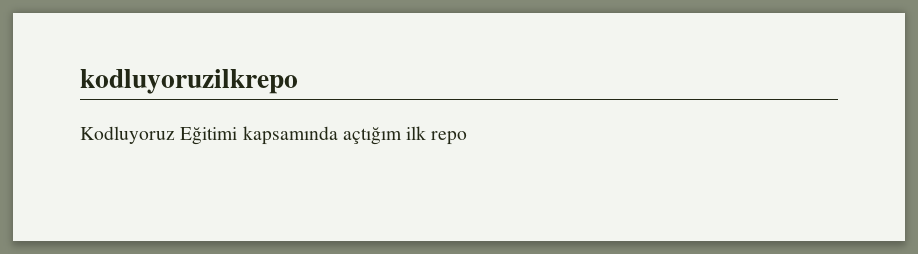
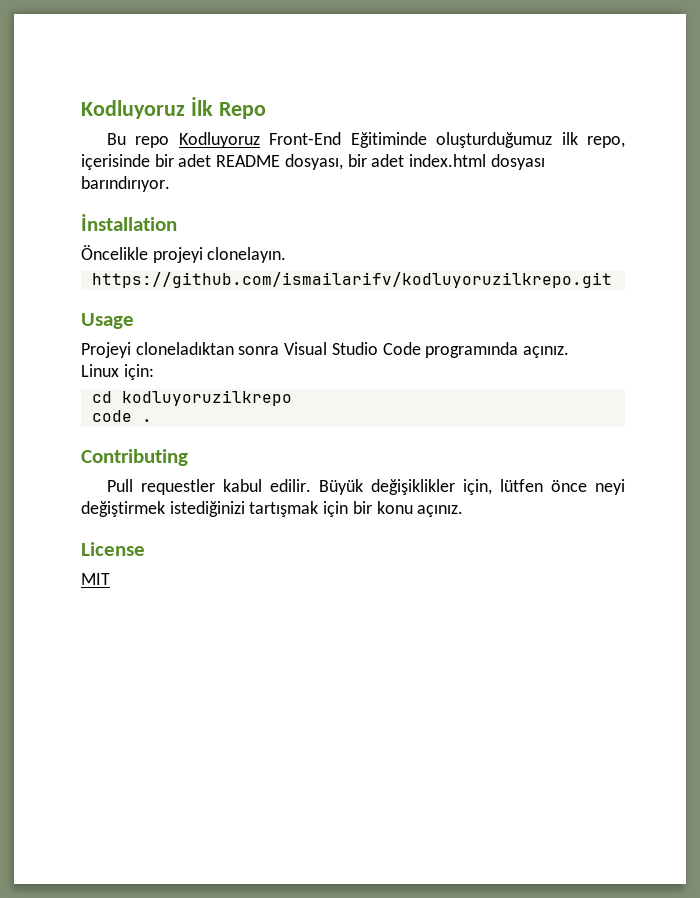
- kodluyoruzilkrepo
- Kodluyoruz Eğitimi kapsamında açtığım ilk repo
+ Kodluyoruz İlk Repo
+ Bu repo Kodluyoruz Front-End Eğitiminde oluşturduğumuz ilk repo, içerisinde bir adet README dosyası, bir adet index.html dosyası barındırıyor.
+ İnstallation
+ Öncelikle projeyi clonelayın.
+ https://github.com/ismailarifv/kodluyoruzilkrepo.git
+ Usage
+ Projeyi cloneladıktan sonra Visual Studio Code programında açınız.
+ Linux için:
+ cd kodluyoruzilkrepo
+ code .
+ Contributing
+ Pull requestler kabul edilir. Büyük değişiklikler için, lütfen önce neyi değiştirmek istediğinizi tartışmak için bir konu açınız.
+ License
+ MIT

